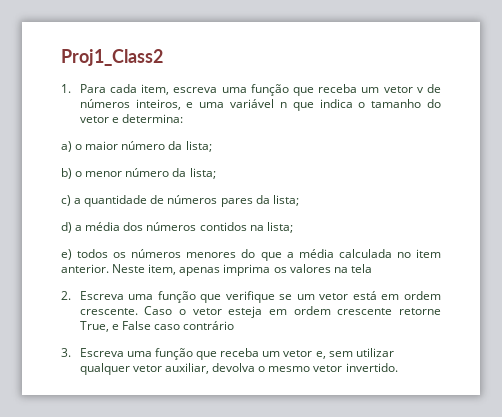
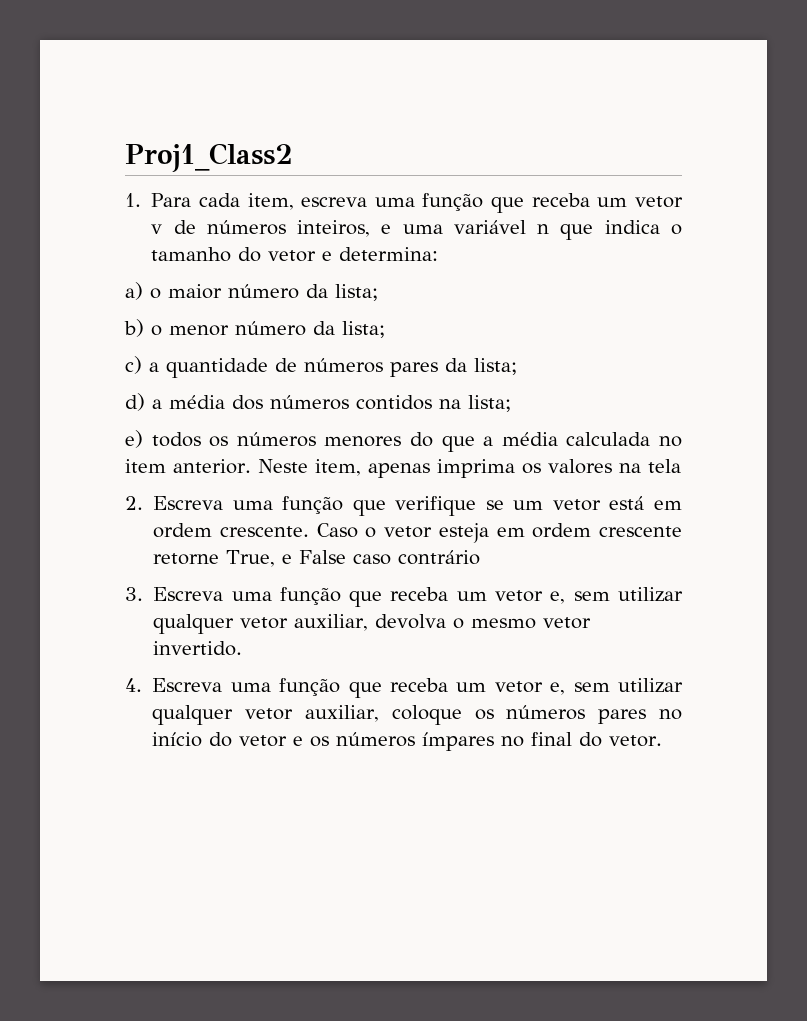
+ 4. Escreva uma função que receba um vetor e, sem utilizar qualquer vetor auxiliar, coloque os números pares no início do vetor e os números ímpares no final do vetor.

